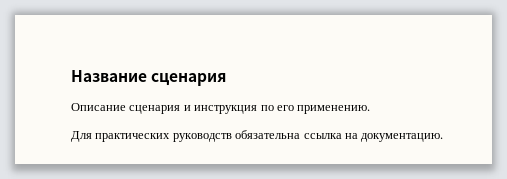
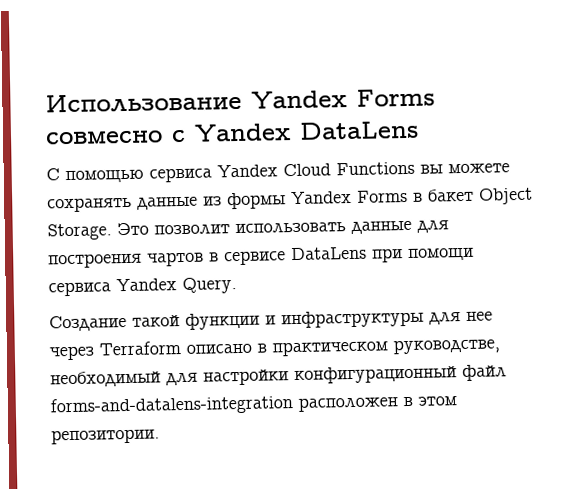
- Название сценария
- Описание сценария и инструкция по его применению.
- Для практических руководств обязательна ссылка на документацию.
+ Использование Yandex Forms совмесно с Yandex DataLens
+ С помощью сервиса Yandex Cloud Functions вы можете сохранять данные из формы Yandex Forms в бакет Object Storage. Это позволит использовать данные для построения чартов в сервисе DataLens при помощи сервиса Yandex Query.
+ Создание такой функции и инфраструктуры для нее через Terraform описано в практическом руководстве, необходимый для настройки конфигурационный файл forms-and-datalens-integration расположен в этом репозитории.

